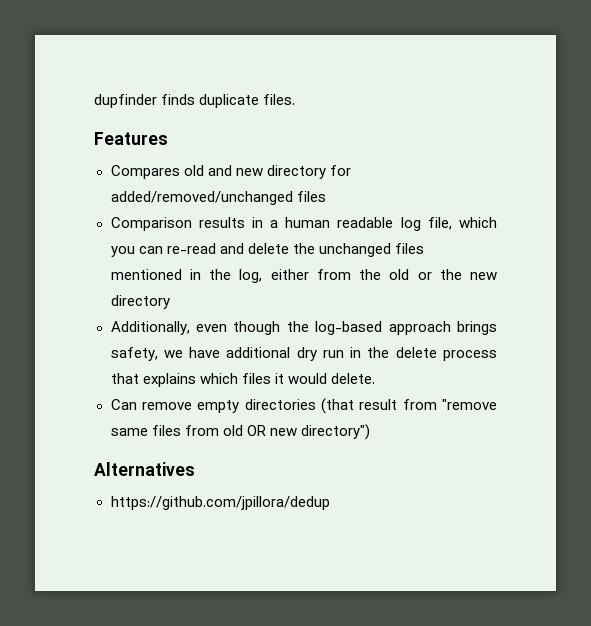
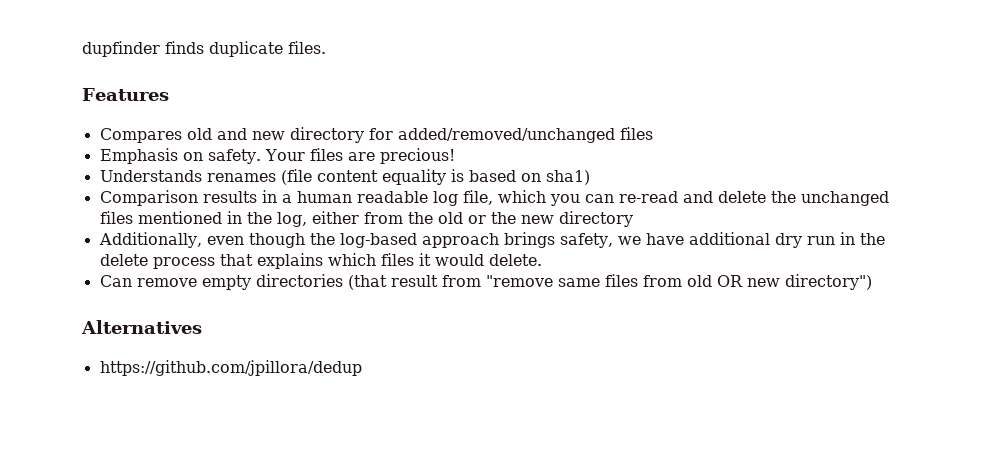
+ Emphasis on safety. Your files are precious!
+ Understands renames (file content equality is based on sha1)

